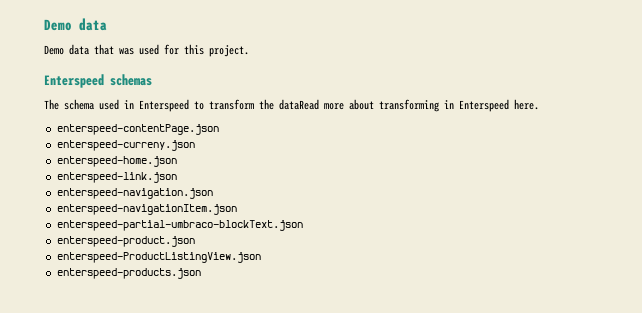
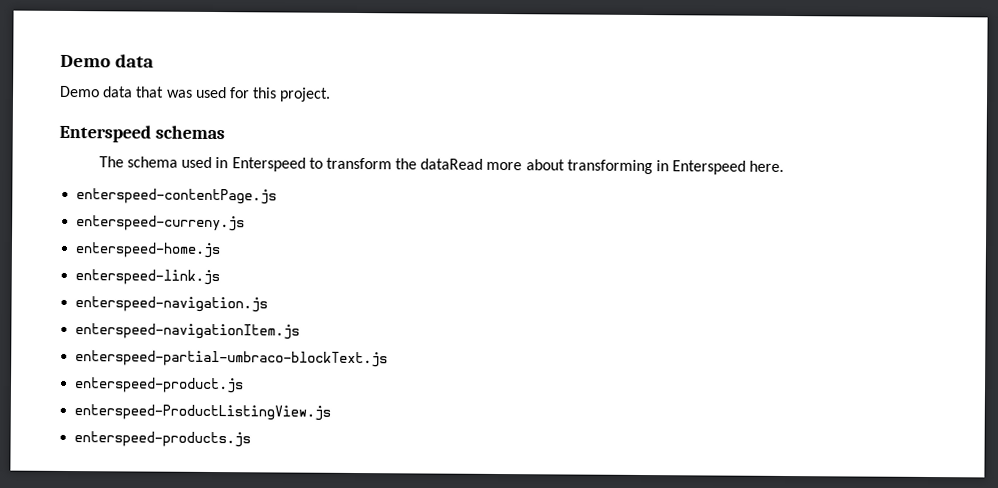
- enterspeed-contentPage.json
- enterspeed-curreny.json
- enterspeed-home.json
- enterspeed-link.json
- enterspeed-navigation.json
- enterspeed-navigationItem.json
- enterspeed-partial-umbraco-blockText.json
- enterspeed-product.json
- enterspeed-ProductListingView.json
- enterspeed-products.json
+ enterspeed-contentPage.js
+ enterspeed-curreny.js
+ enterspeed-home.js
+ enterspeed-link.js
+ enterspeed-navigation.js
+ enterspeed-navigationItem.js
+ enterspeed-partial-umbraco-blockText.js
+ enterspeed-product.js
+ enterspeed-ProductListingView.js
+ enterspeed-products.js

